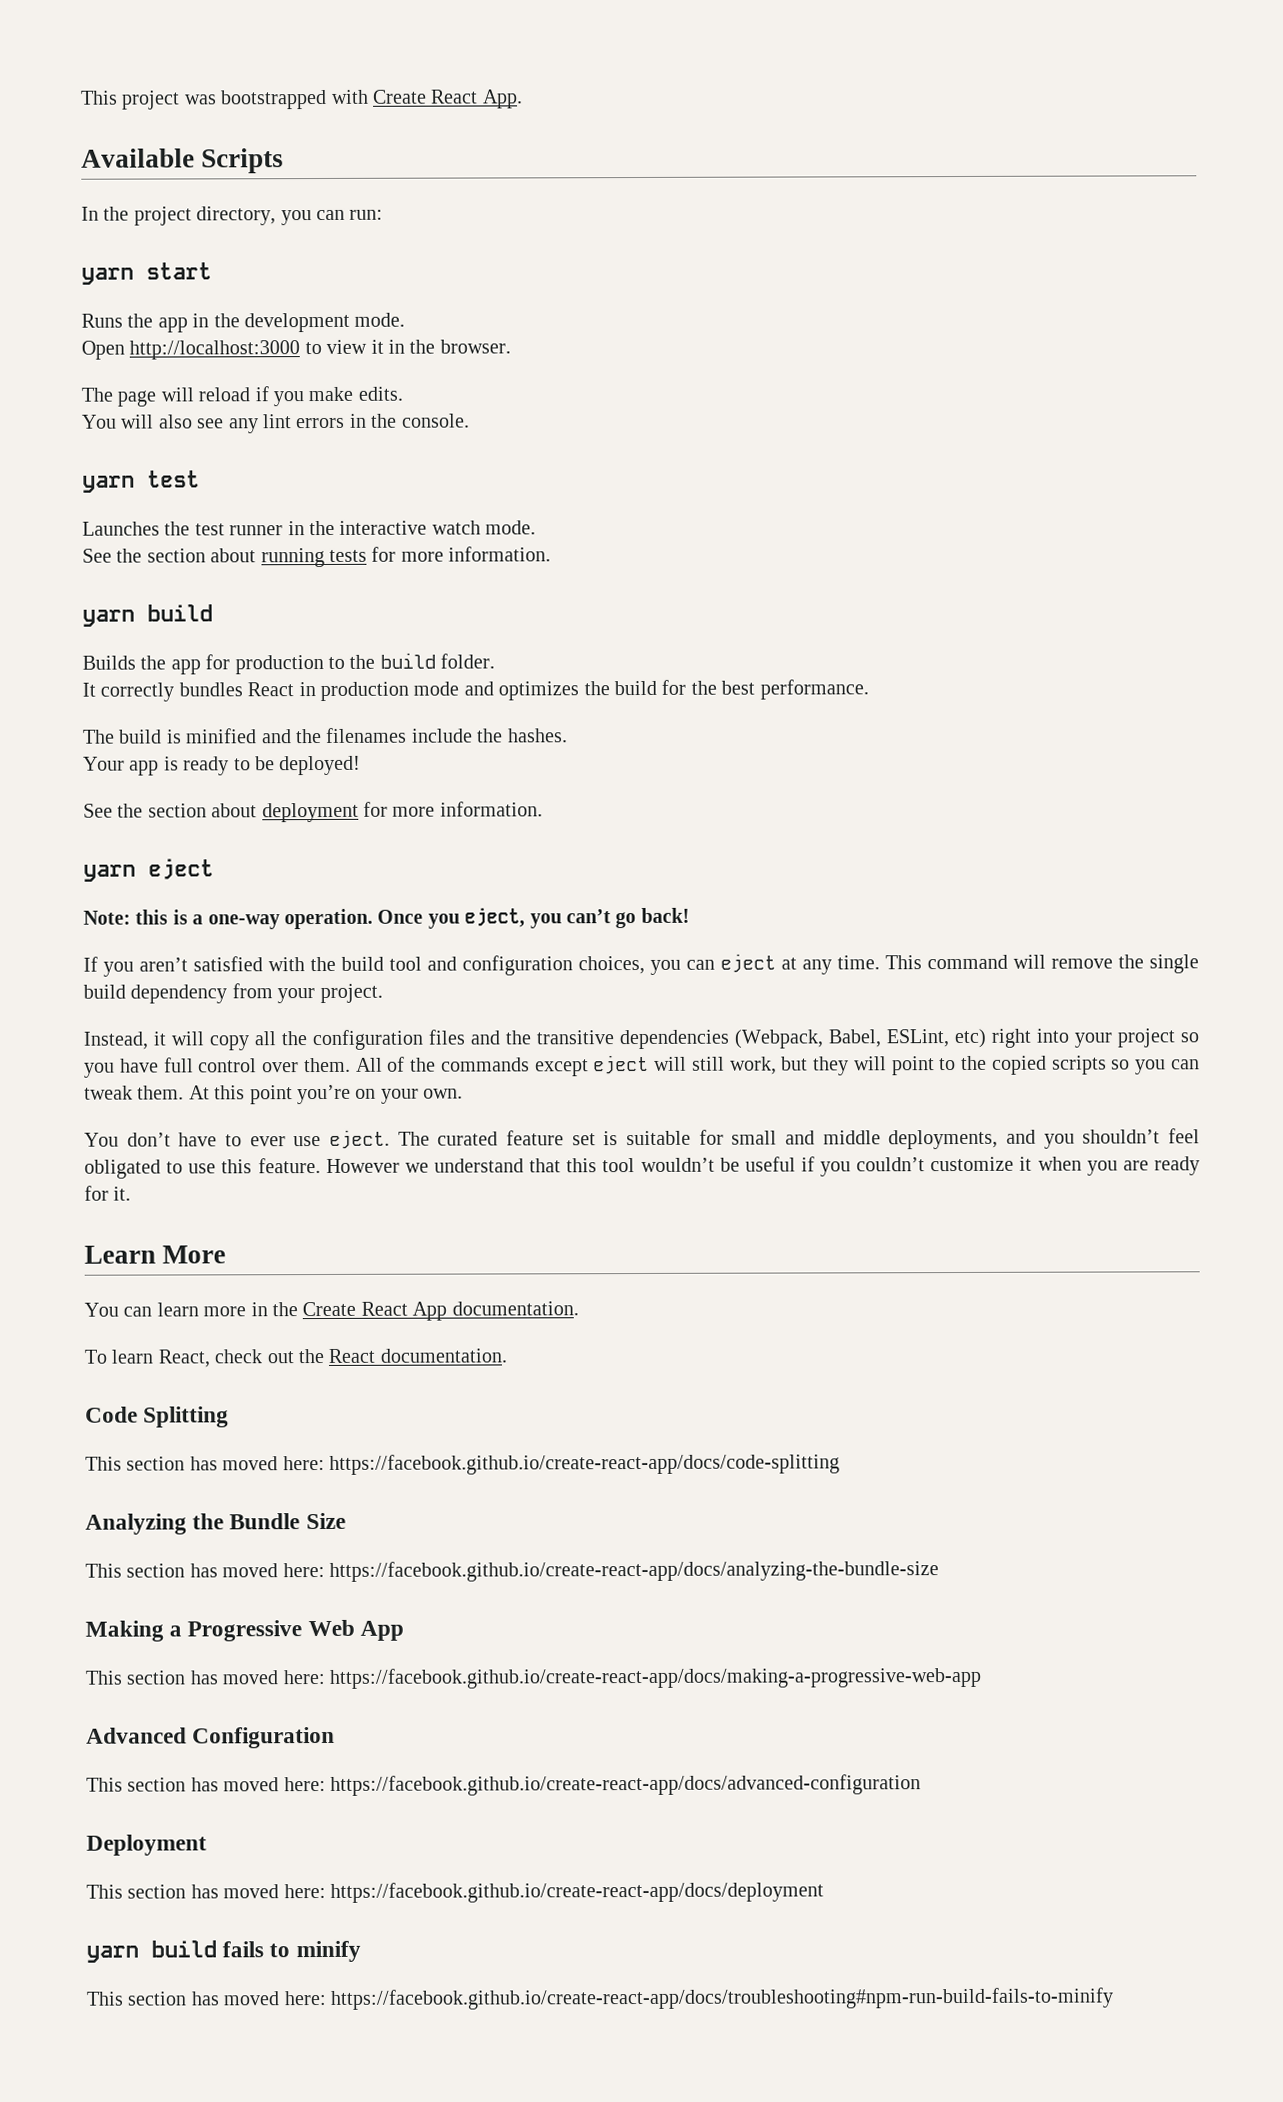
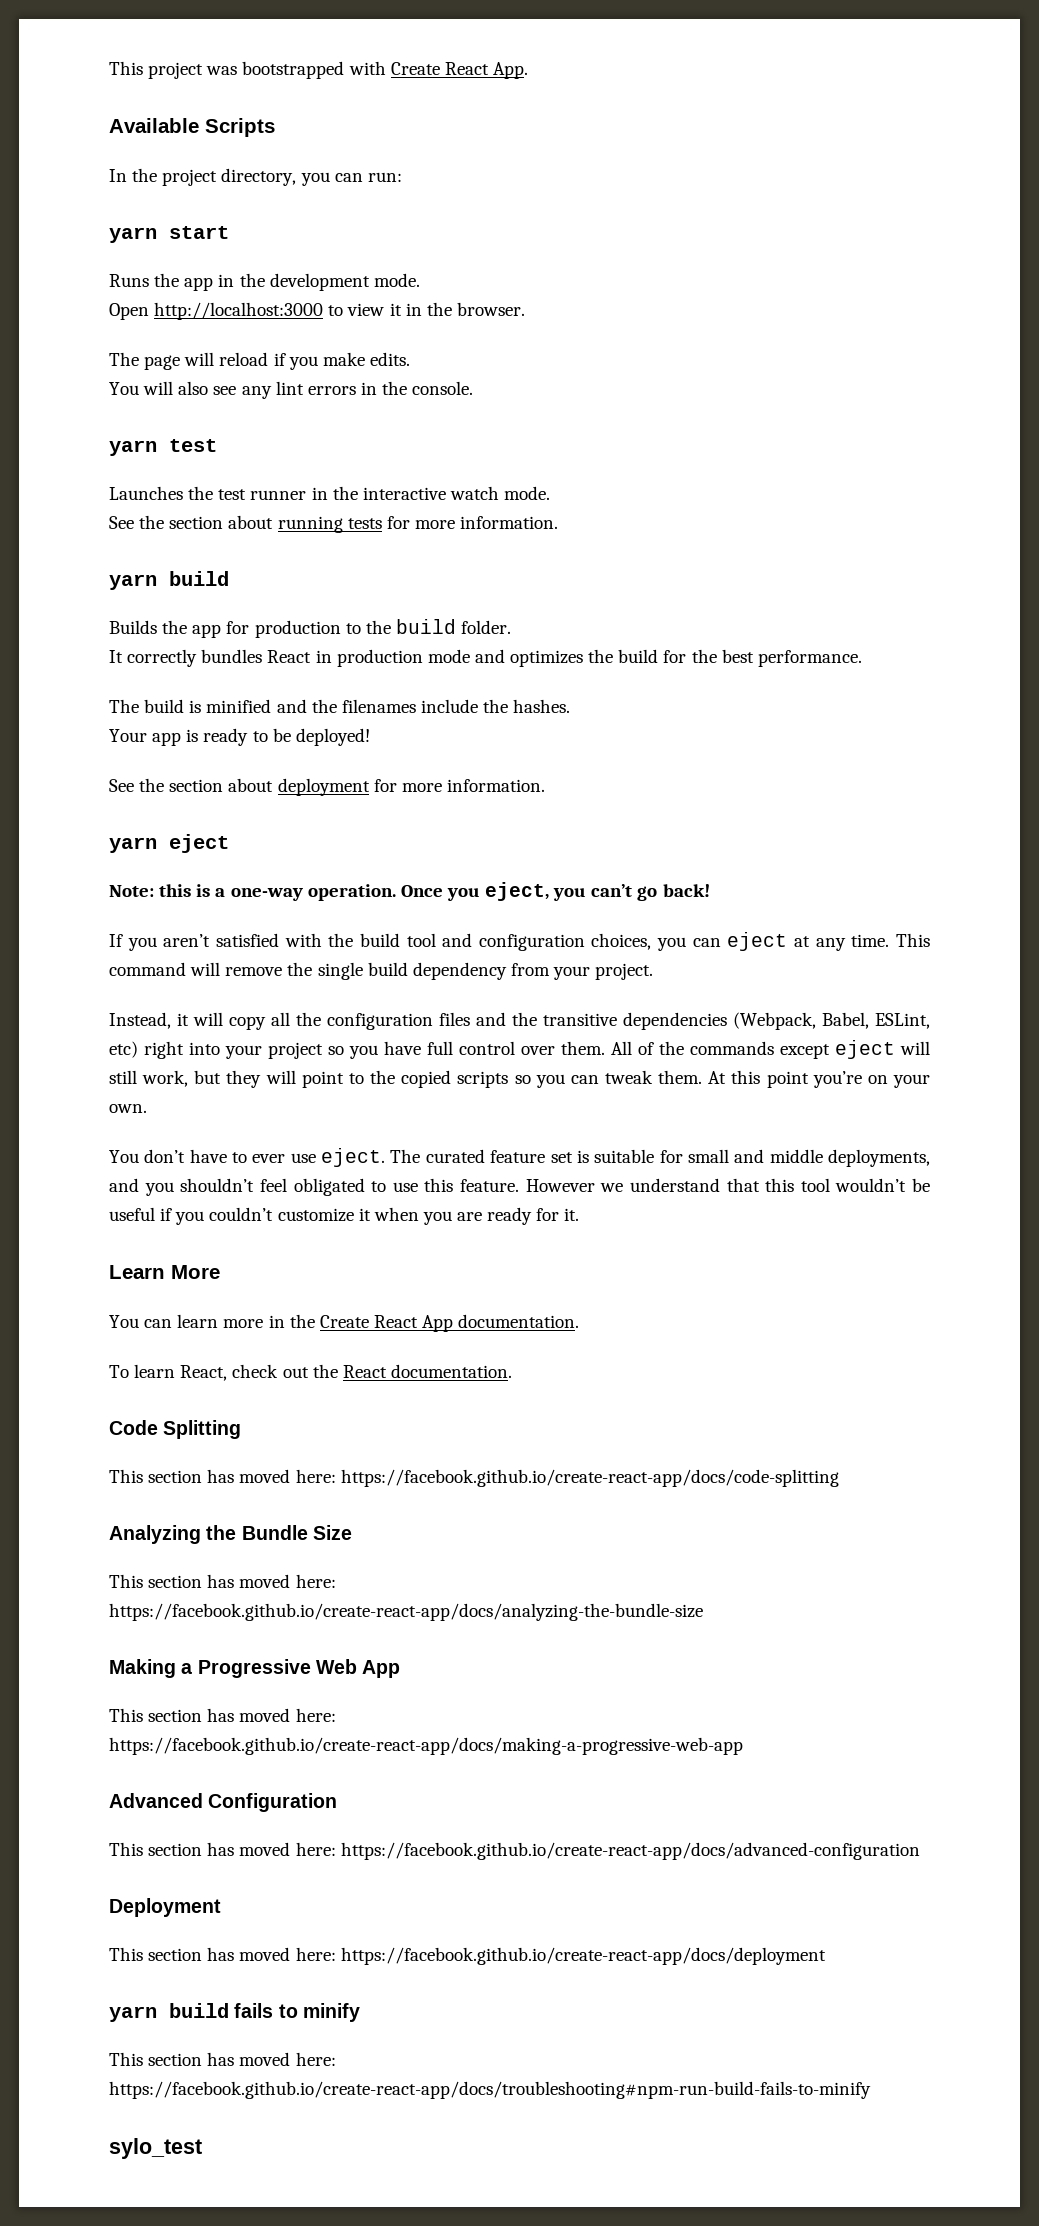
+ sylo_test

